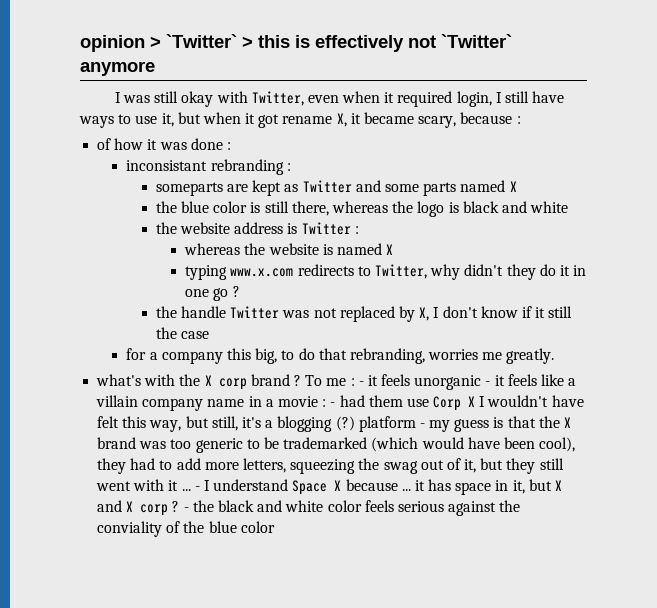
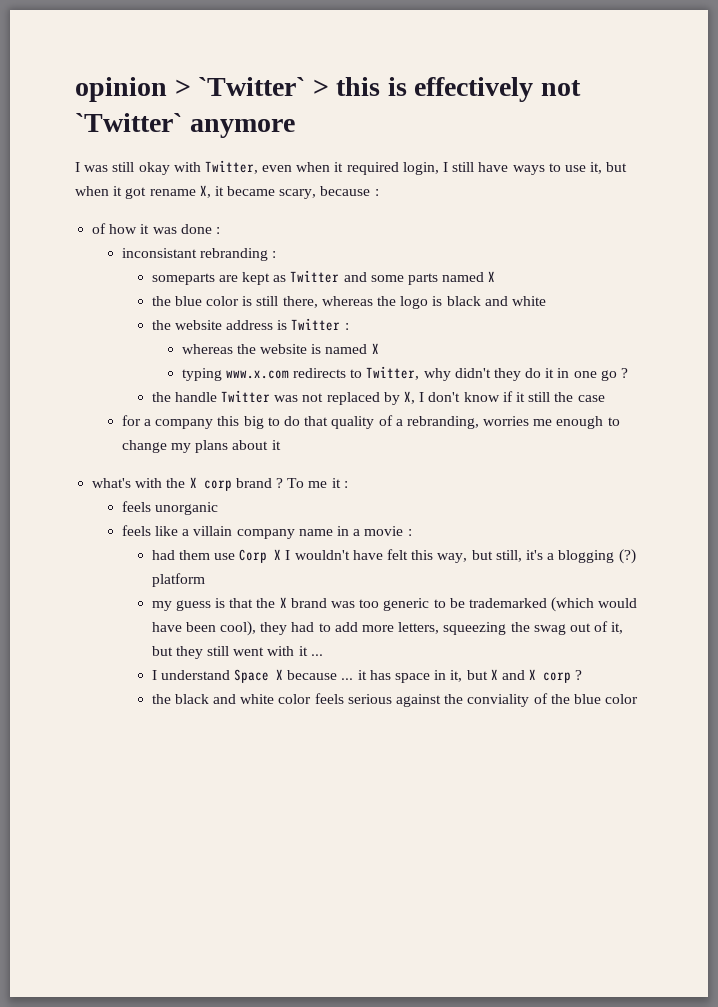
- for a company this big, to do that rebranding, worries me greatly.
+ for a company this big to do that quality of a rebranding, worries me enough to change my plans about it
- To me : - it feels unorganic - it feels like a villain company name in a movie : - had them use Corp X I wouldn't have felt this way, but still, it's a blogging (?) platform - my guess is that the X brand was too generic to be trademarked (which would have been cool), they had to add more letters, squeezing the swag out of it, but they still went with it ... - I understand Space X because ... it has space in it, but X and X corp ? - the black and white color feels serious against the conviality of the blue color
+ To me it :
+ feels unorganic
+ feels like a villain company name in a movie :
+ had them use Corp X I wouldn't have felt this way, but still, it's a blogging (?) platform
+ my guess is that the X brand was too generic to be trademarked (which would have been cool), they had to add more letters, squeezing the swag out of it, but they still went with it ...
+ I understand Space X because ... it has space in it, but X and X corp ?
+ the black and white color feels serious against the conviality of the blue color

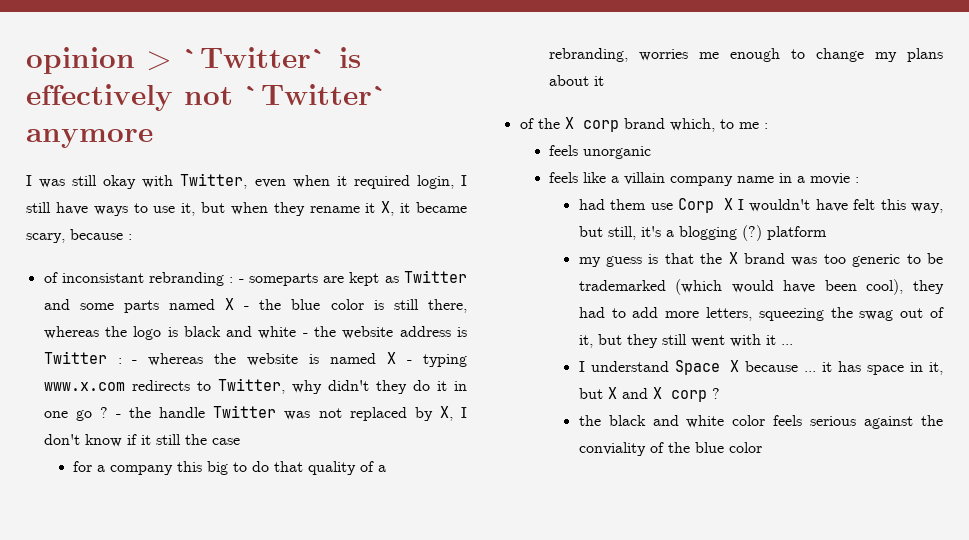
- opinion > `Twitter` > this is effectively not `Twitter` anymore
+ opinion > `Twitter` is effectively not `Twitter` anymore
- I was still okay with Twitter, even when it required login, I still have ways to use it, but when it got rename X, it became scary, because :
+ I was still okay with Twitter, even when it required login, I still have ways to use it, but when they rename it X, it became scary, because :
- of how it was done :
- inconsistant rebranding :
- someparts are kept as Twitter and some parts named X
- the blue color is still there, whereas the logo is black and white
- the website address is Twitter :
- whereas the website is named X
- typing www.x.com redirects to Twitter, why didn't they do it in one go ?
- the handle Twitter was not replaced by X, I don't know if it still the case
+ of inconsistant rebranding : - someparts are kept as Twitter and some parts named X - the blue color is still there, whereas the logo is black and white - the website address is Twitter : - whereas the website is named X - typing www.x.com redirects to Twitter, why didn't they do it in one go ? - the handle Twitter was not replaced by X, I don't know if it still the case
- what's with the X corp brand ? To me it :
+ of the X corp brand which, to me :

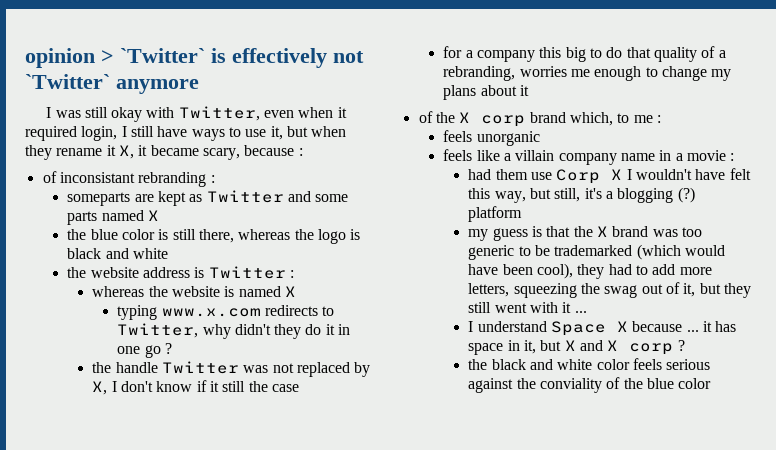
- of inconsistant rebranding : - someparts are kept as Twitter and some parts named X - the blue color is still there, whereas the logo is black and white - the website address is Twitter : - whereas the website is named X - typing www.x.com redirects to Twitter, why didn't they do it in one go ? - the handle Twitter was not replaced by X, I don't know if it still the case
+ of inconsistant rebranding :
+ someparts are kept as Twitter and some parts named X
+ the blue color is still there, whereas the logo is black and white
+ the website address is Twitter :
+ whereas the website is named X
+ typing www.x.com redirects to Twitter, why didn't they do it in one go ?
+ the handle Twitter was not replaced by X, I don't know if it still the case

